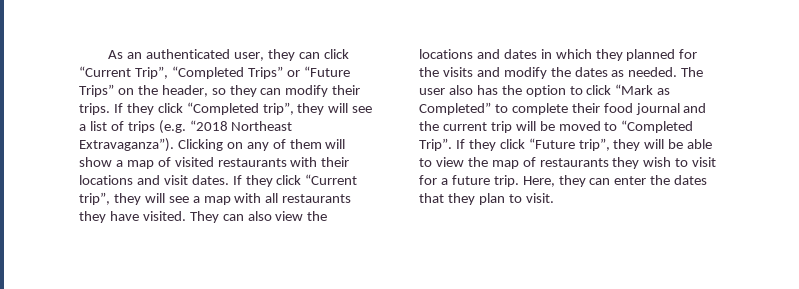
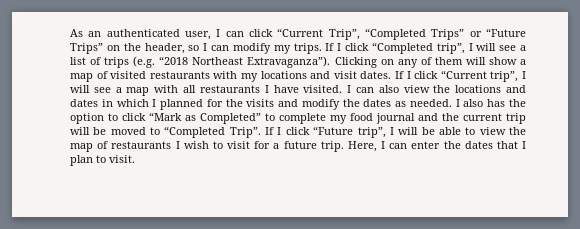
- As an authenticated user, they can click “Current Trip”, “Completed Trips” or “Future Trips” on the header, so they can modify their trips.
+ As an authenticated user, I can click “Current Trip”, “Completed Trips” or “Future Trips” on the header, so I can modify my trips.
- If they click “Completed trip”, they will see a list of trips (e.g. “2018 Northeast Extravaganza”).
+ If I click “Completed trip”, I will see a list of trips (e.g. “2018 Northeast Extravaganza”).
- Clicking on any of them will show a map of visited restaurants with their locations and visit dates.
+ Clicking on any of them will show a map of visited restaurants with my locations and visit dates.
- If they click “Current trip”, they will see a map with all restaurants they have visited.
+ If I click “Current trip”, I will see a map with all restaurants I have visited.
- They can also view the locations and dates in which they planned for the visits and modify the dates as needed.
+ I can also view the locations and dates in which I planned for the visits and modify the dates as needed.
- The user also has the option to click “Mark as Completed” to complete their food journal and the current trip will be moved to “Completed Trip”.
+ I also has the option to click “Mark as Completed” to complete my food journal and the current trip will be moved to “Completed Trip”.
- If they click “Future trip”, they will be able to view the map of restaurants they wish to visit for a future trip.
+ If I click “Future trip”, I will be able to view the map of restaurants I wish to visit for a future trip.
- Here, they can enter the dates that they plan to visit.
+ Here, I can enter the dates that I plan to visit.

